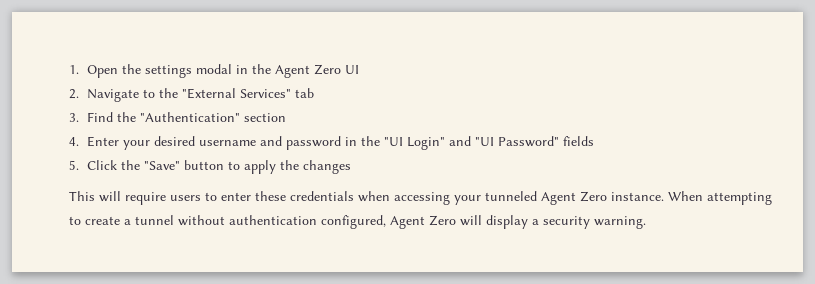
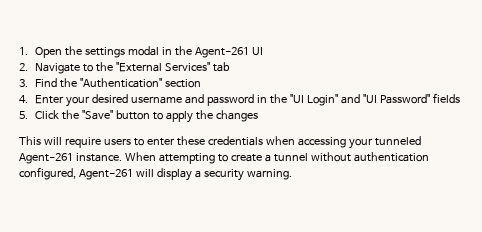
- 1. Open the settings modal in the Agent Zero UI
+ 1. Open the settings modal in the Agent-261 UI
- This will require users to enter these credentials when accessing your tunneled Agent Zero instance.
+ This will require users to enter these credentials when accessing your tunneled Agent-261 instance.
- When attempting to create a tunnel without authentication configured, Agent Zero will display a security warning.
+ When attempting to create a tunnel without authentication configured, Agent-261 will display a security warning.

